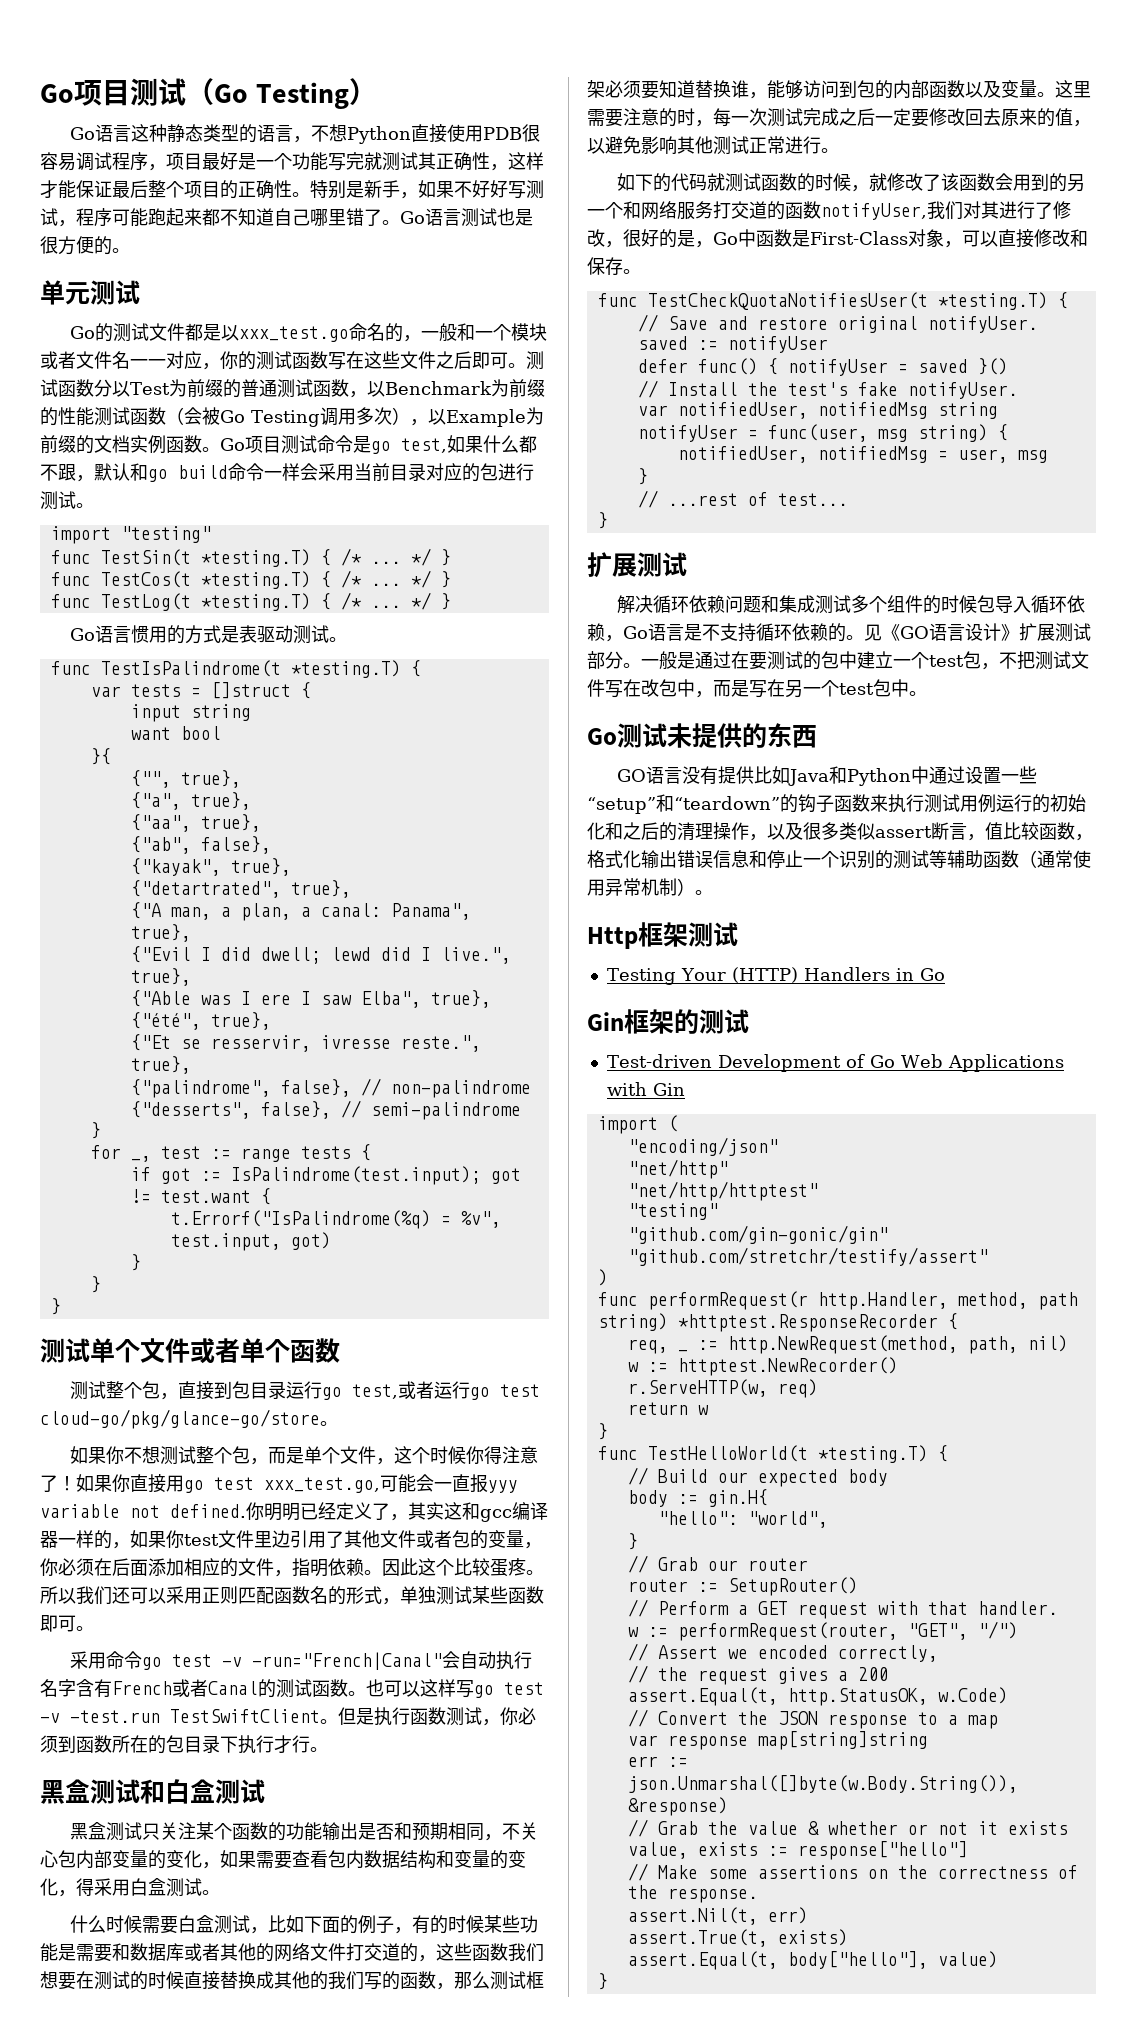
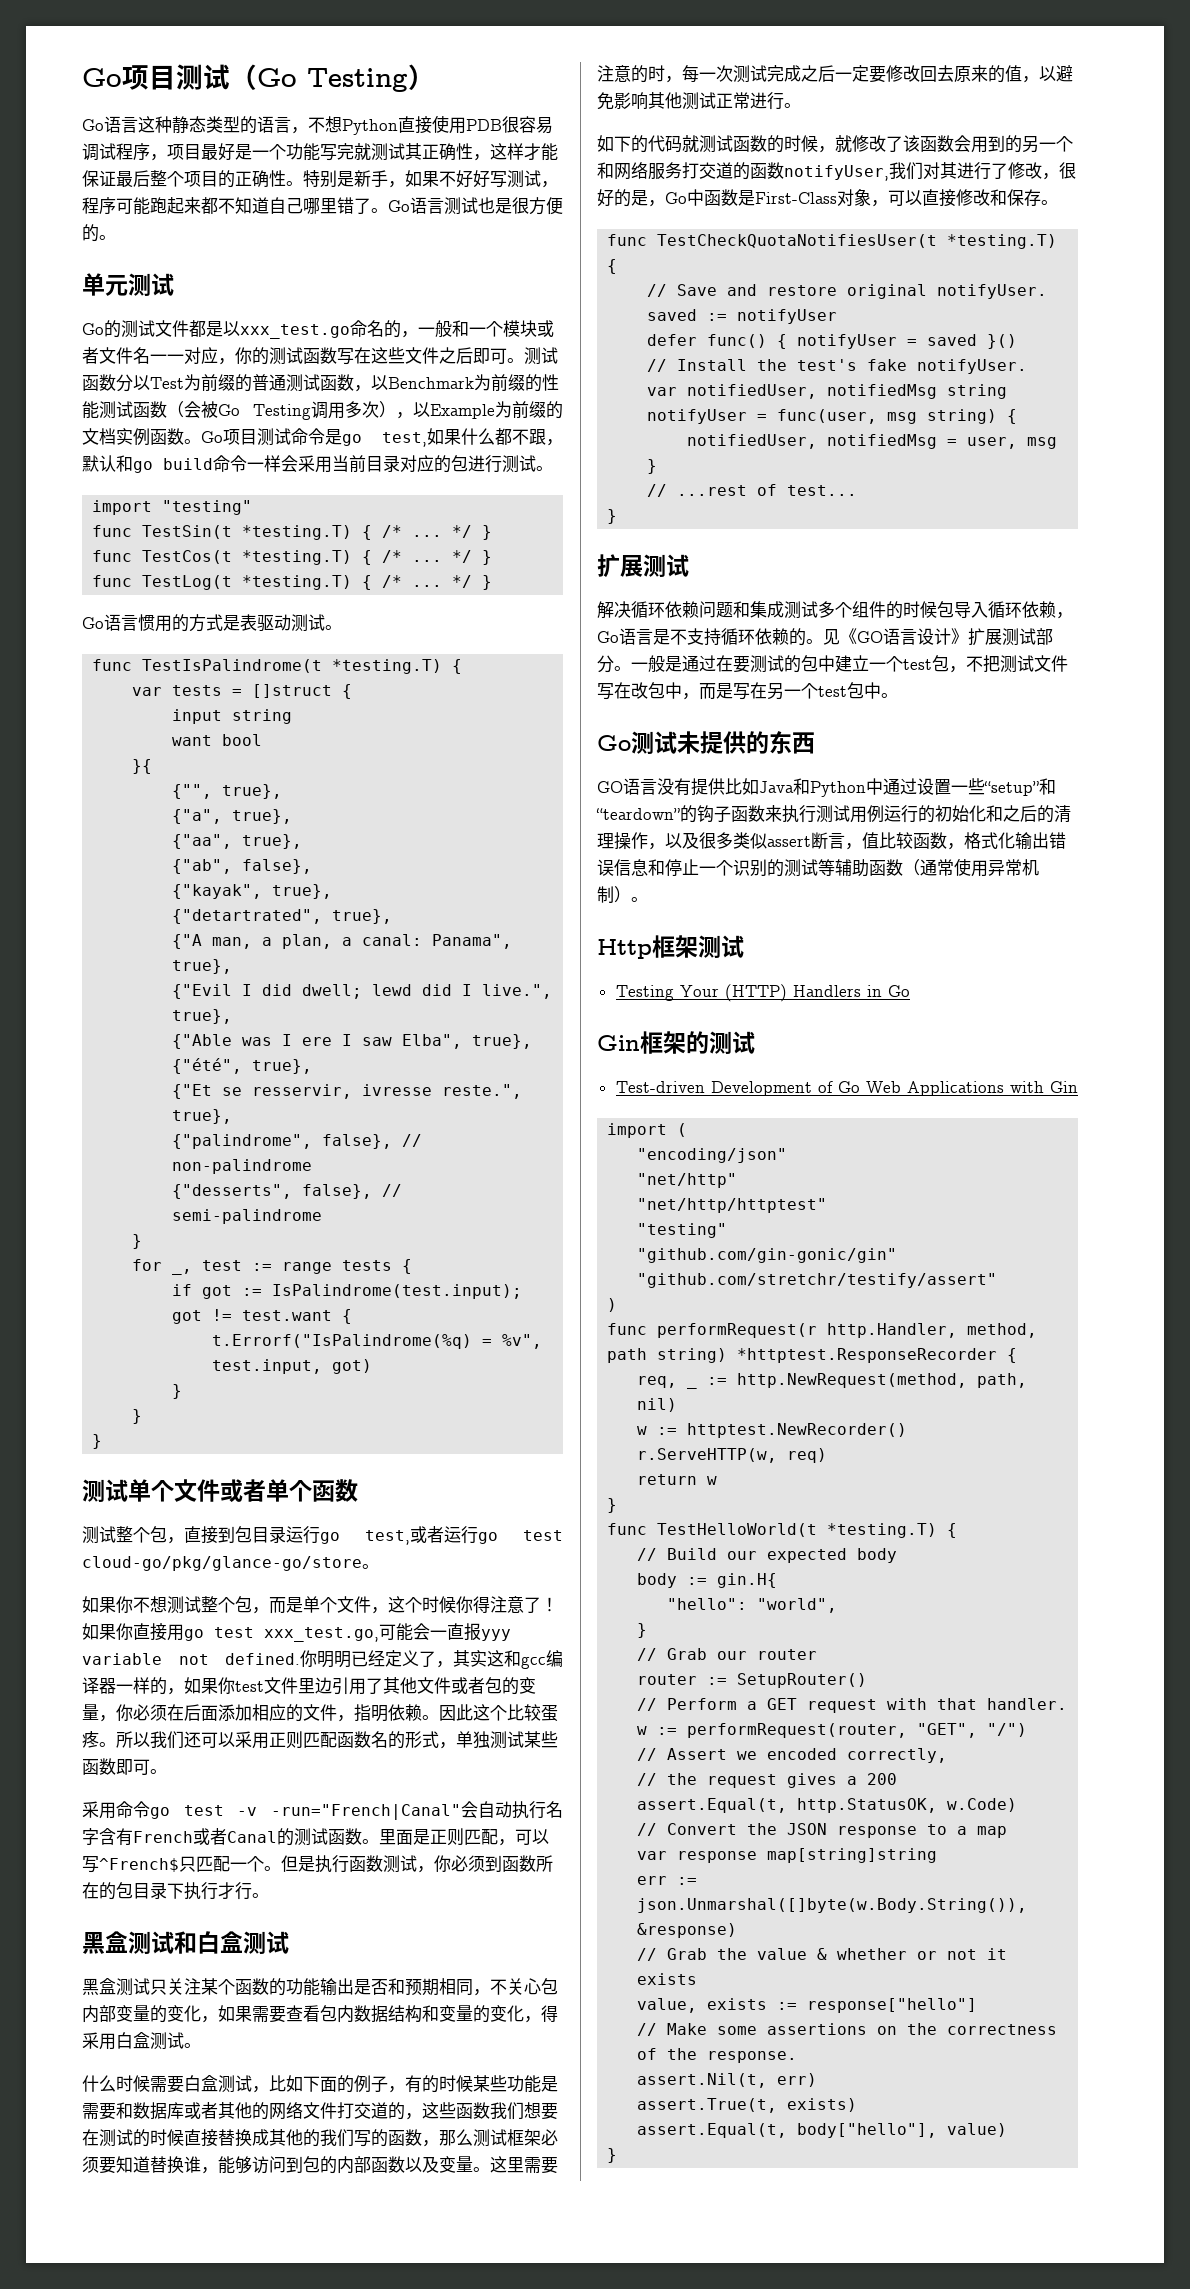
- 也可以这样写go test -v -test.run TestSwiftClient。
+ 里面是正则匹配，可以写^French$只匹配一个。

